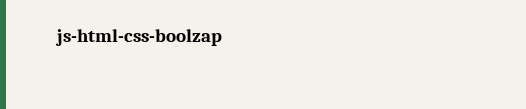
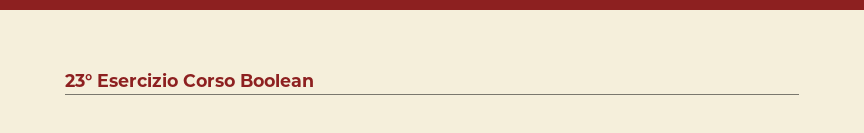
- js-html-css-boolzap
+ 23° Esercizio Corso Boolean

